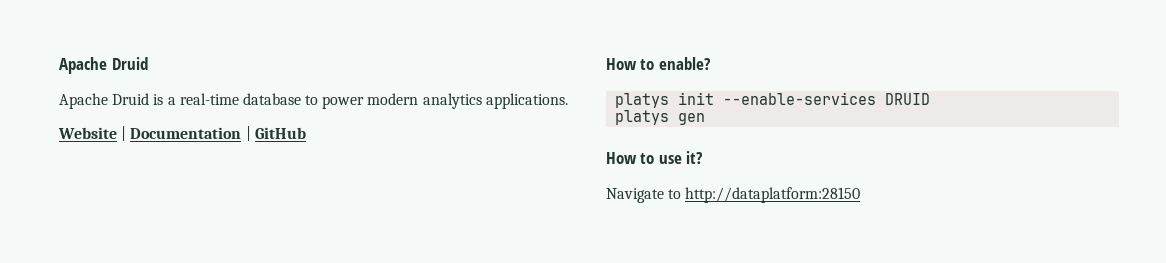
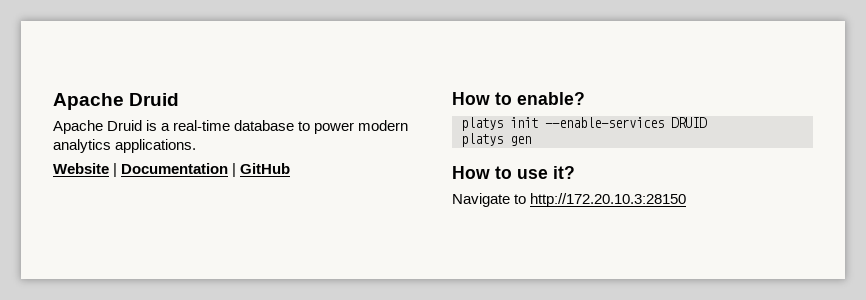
- Navigate to http://dataplatform:28150
+ Navigate to http://172.20.10.3:28150

